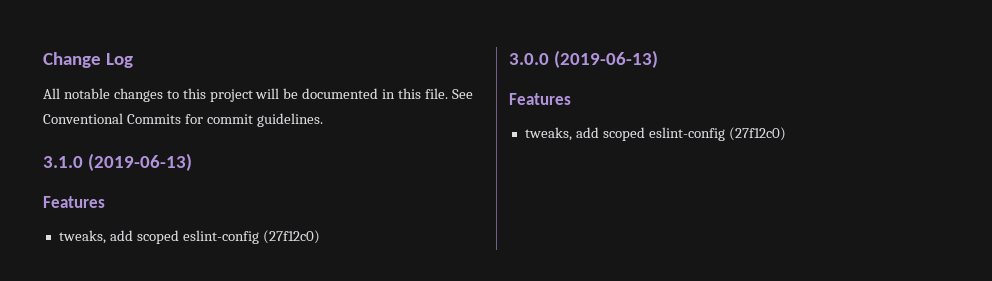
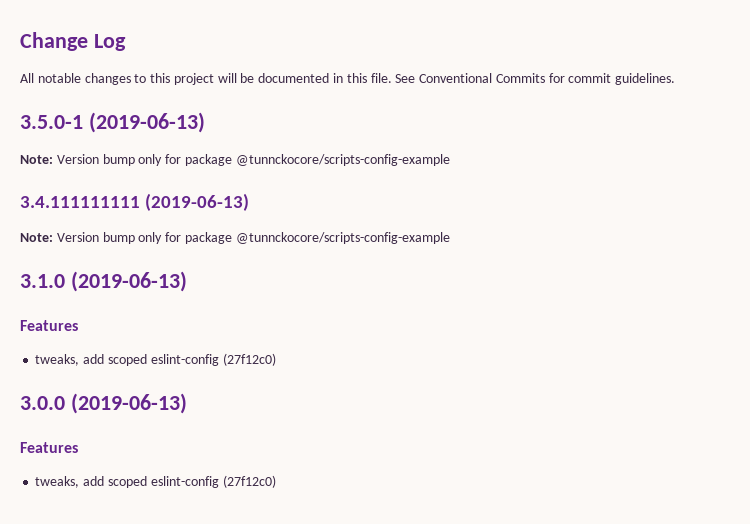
+ 3.5.0-1 (2019-06-13)
+ Note: Version bump only for package @tunnckocore/scripts-config-example
+ 3.4.111111111 (2019-06-13)
+ Note: Version bump only for package @tunnckocore/scripts-config-example

